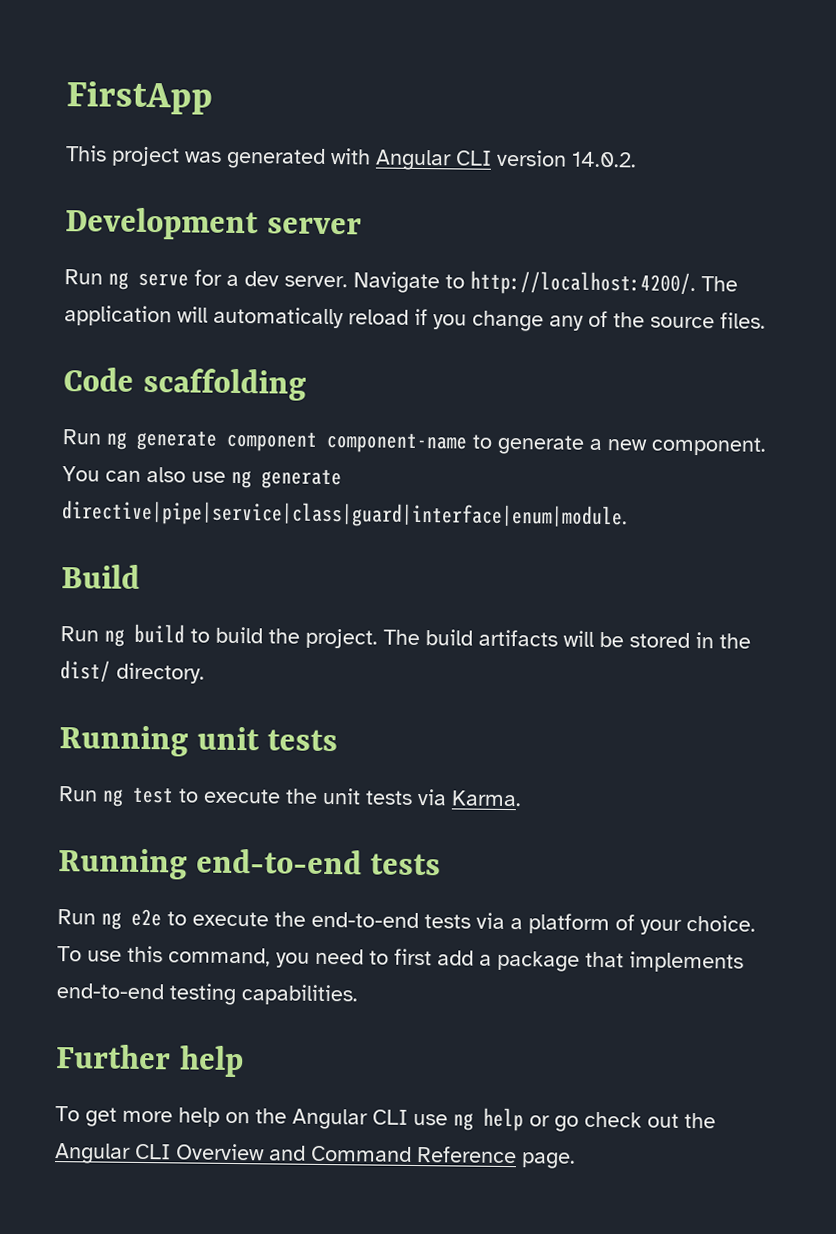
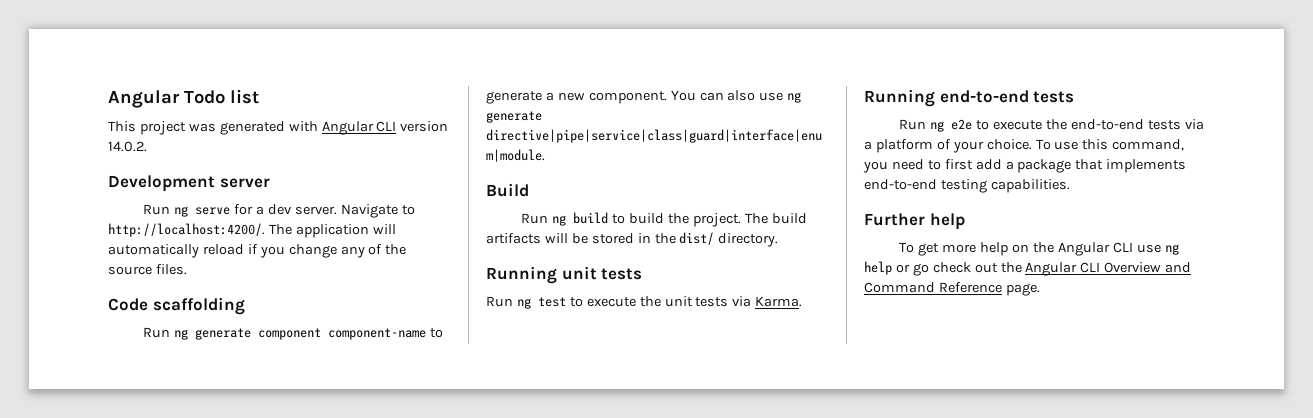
- FirstApp
+ Angular Todo list

